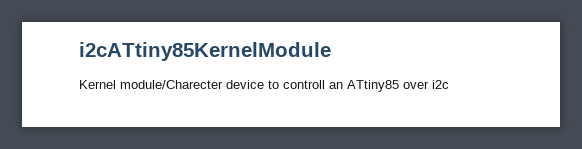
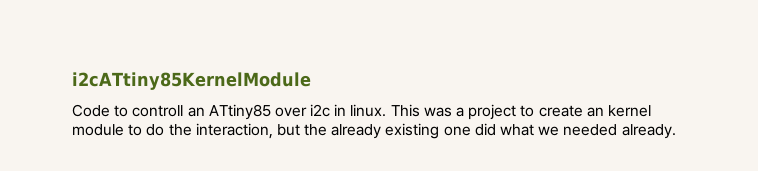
- Kernel module/Charecter device to controll an ATtiny85 over i2c
+ Code to controll an ATtiny85 over i2c in linux. This was a project to create an kernel module to do the interaction, but the already existing one did what we needed already.

